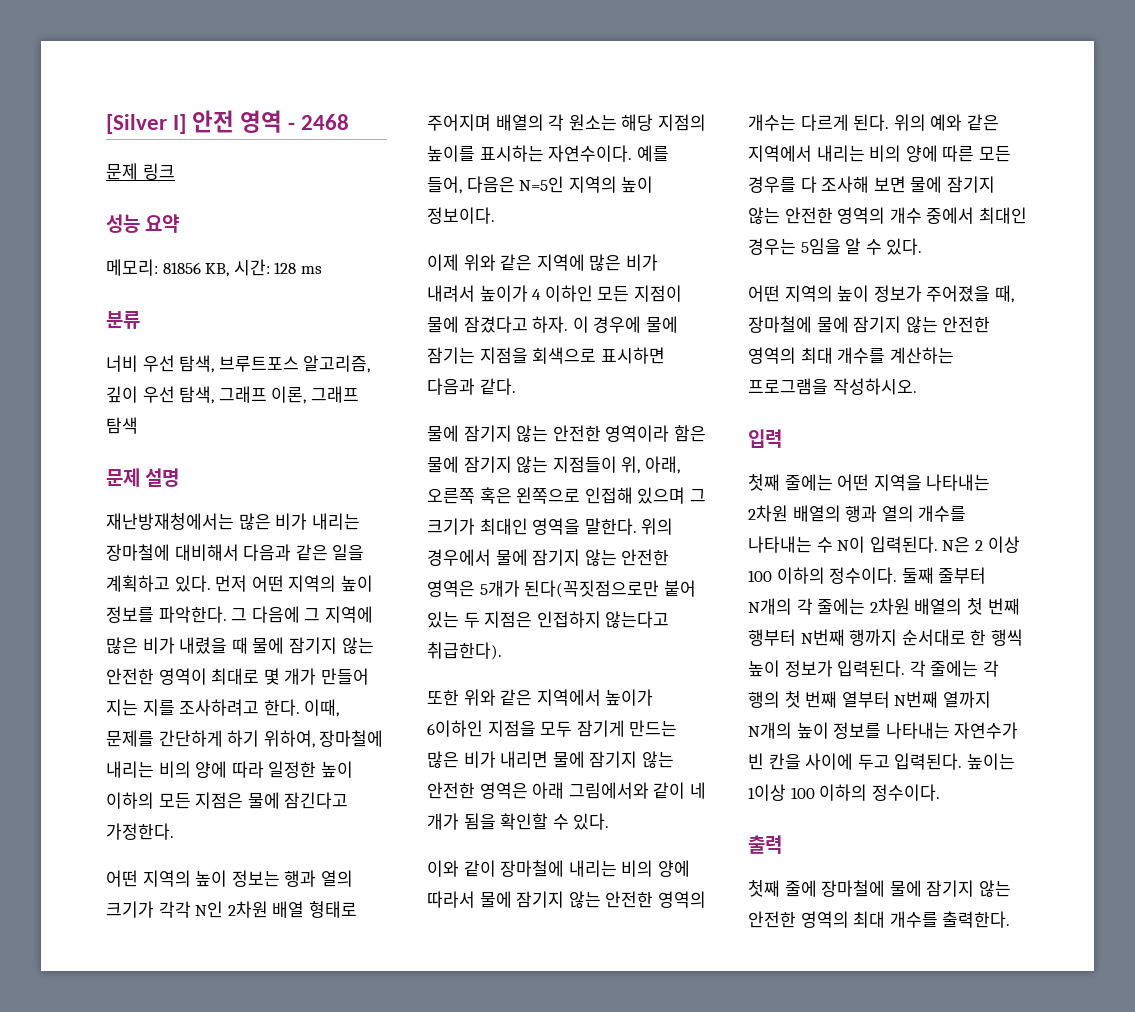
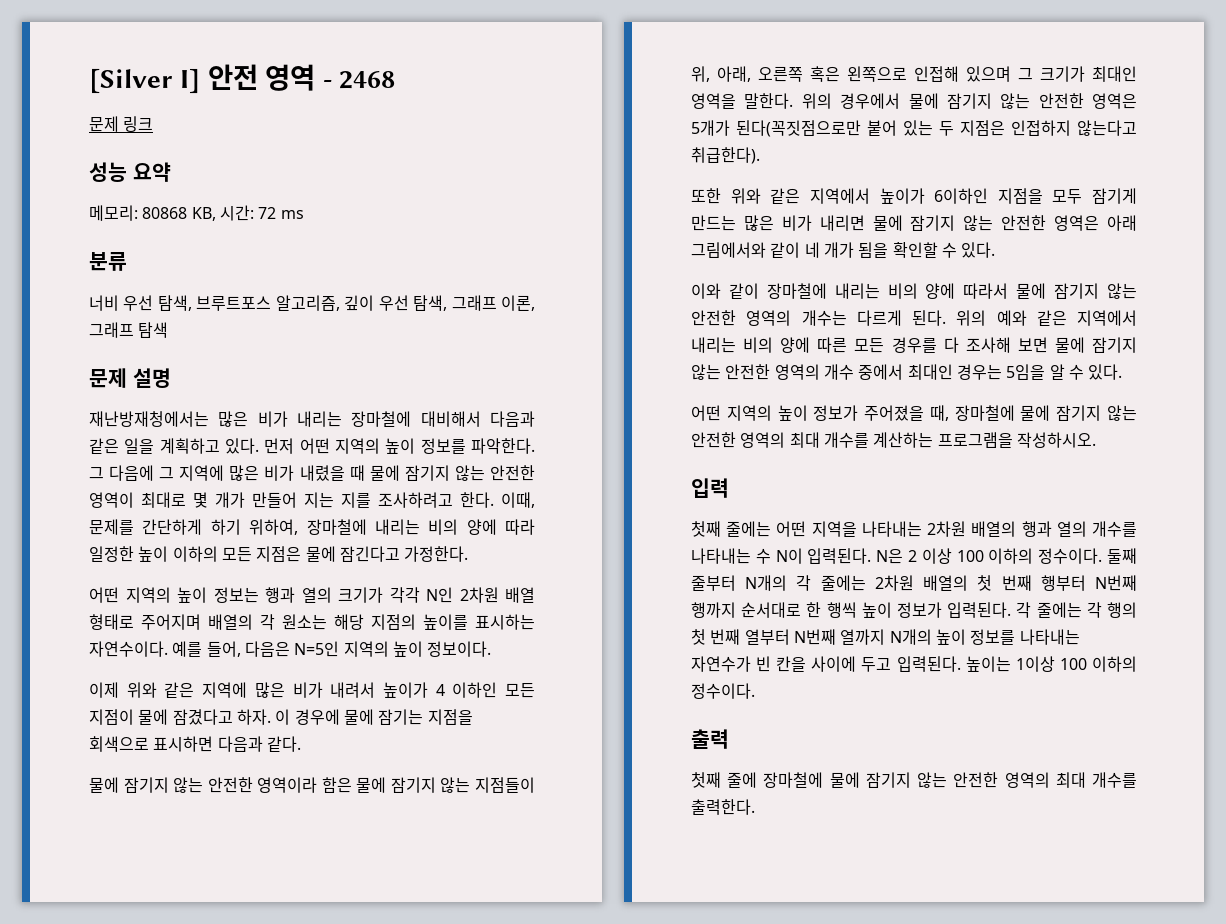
- 메모리: 81856 KB, 시간: 128 ms
+ 메모리: 80868 KB, 시간: 72 ms

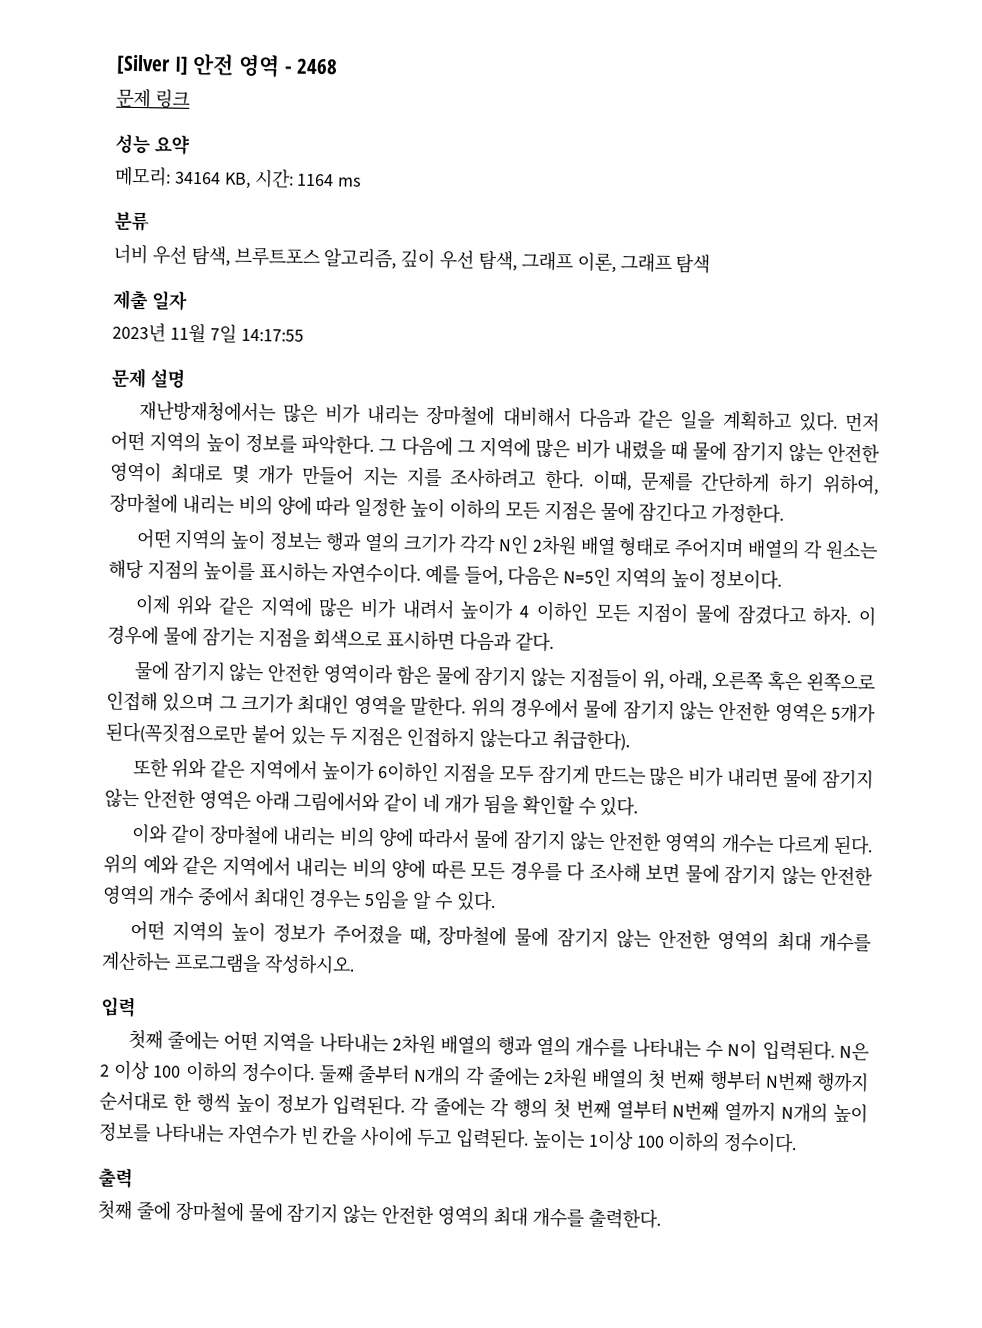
- 메모리: 80868 KB, 시간: 72 ms
+ 메모리: 34164 KB, 시간: 1164 ms
+ 제출 일자
+ 2023년 11월 7일 14:17:55

